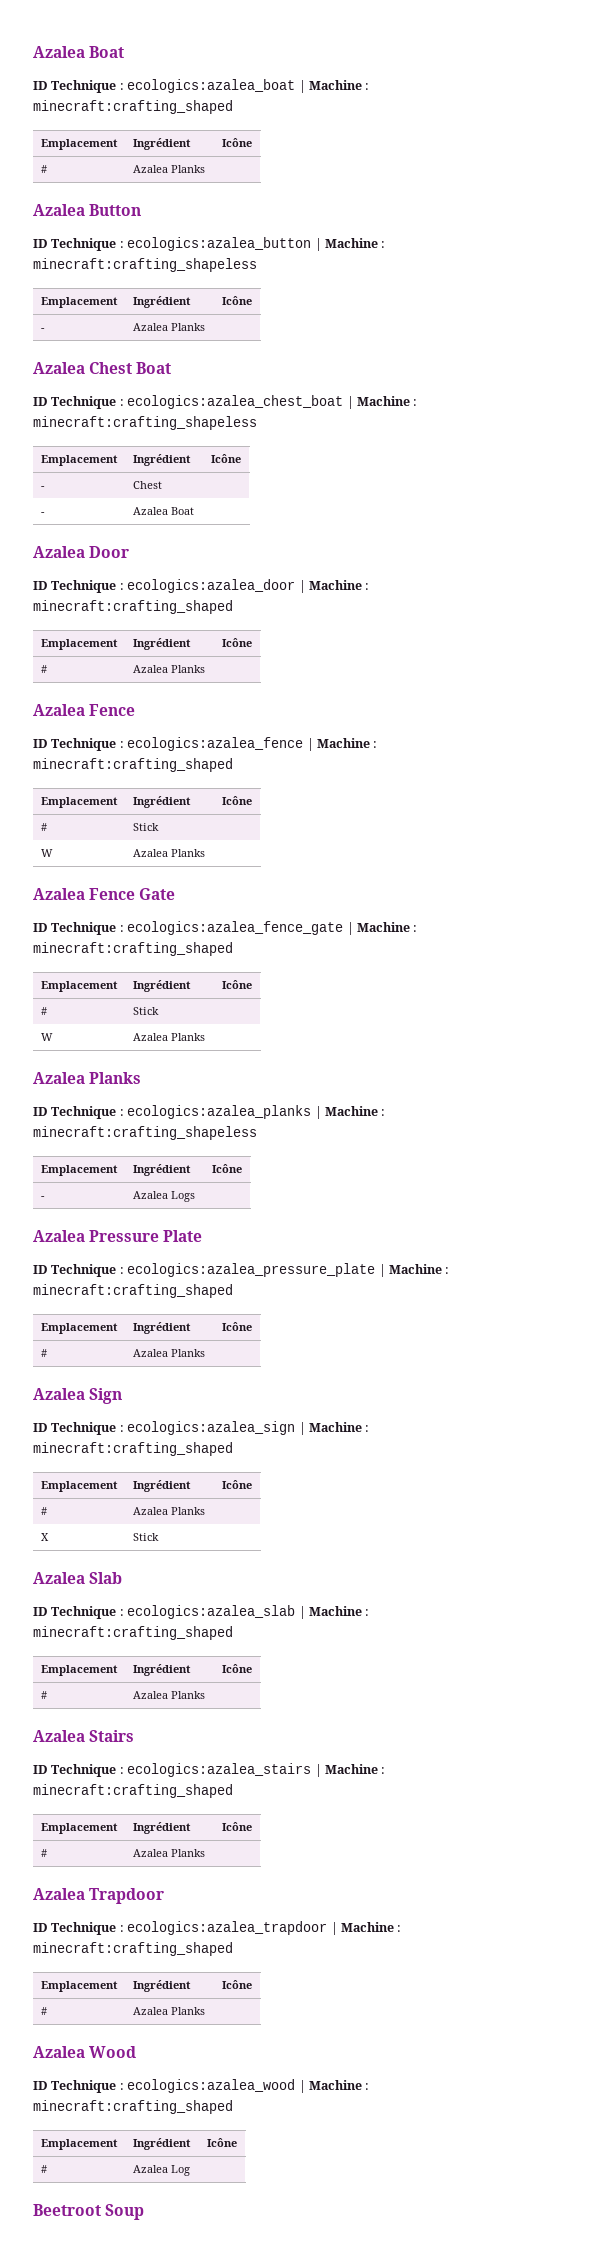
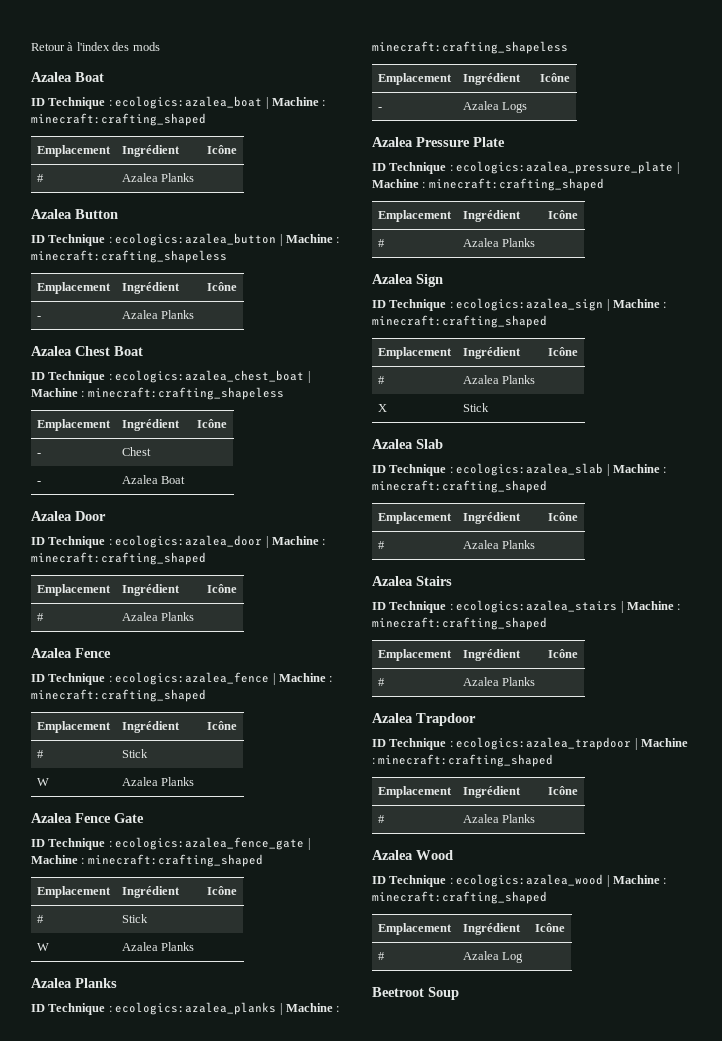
+ Retour à l'index des mods

